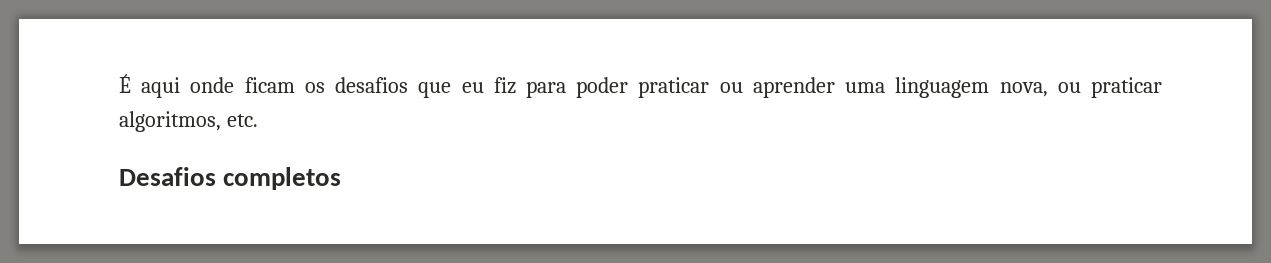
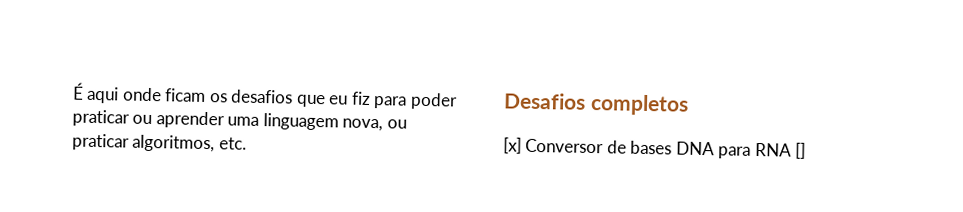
+ [x] Conversor de bases DNA para RNA []

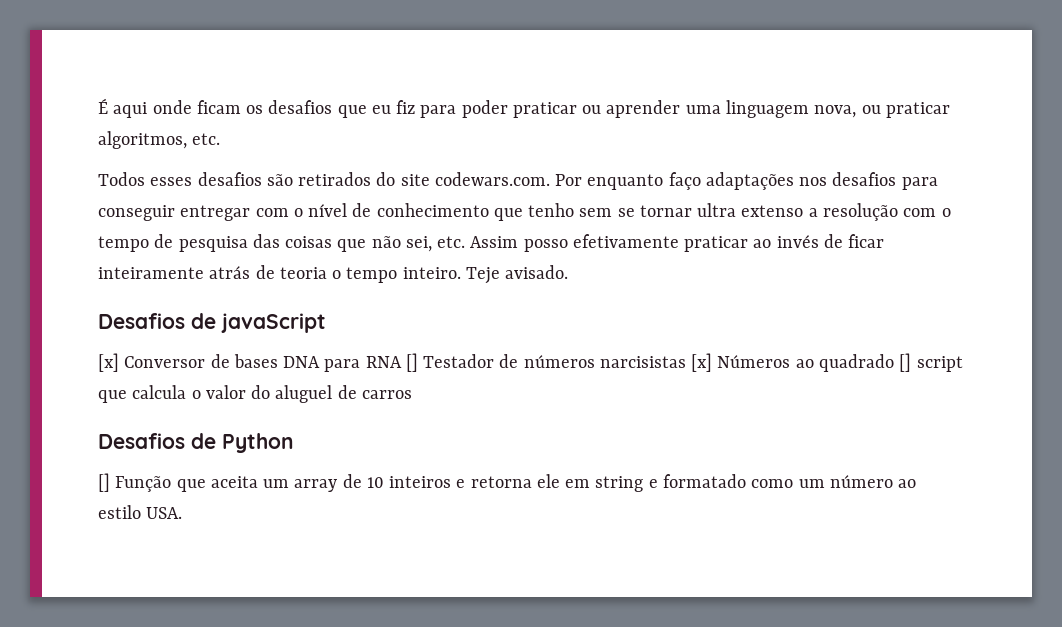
- Desafios completos
+ Todos esses desafios são retirados do site codewars.com. Por enquanto faço adaptações nos desafios para conseguir entregar com o nível de conhecimento que tenho sem se tornar ultra extenso a resolução com o tempo de pesquisa das coisas que não sei, etc. Assim posso efetivamente praticar ao invés de ficar inteiramente atrás de teoria o tempo inteiro. Teje avisado.
+ Desafios de javaScript
- [x] Conversor de bases DNA para RNA []
+ [x] Conversor de bases DNA para RNA [] Testador de números narcisistas [x] Números ao quadrado [] script que calcula o valor do aluguel de carros
+ Desafios de Python
+ [] Função que aceita um array de 10 inteiros e retorna ele em string e formatado como um número ao estilo USA.

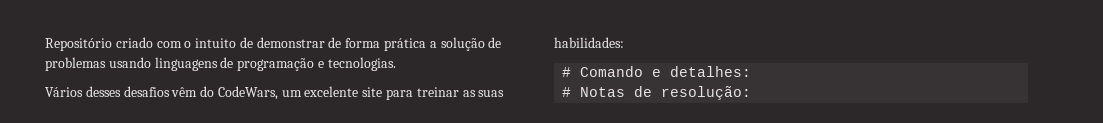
- É aqui onde ficam os desafios que eu fiz para poder praticar ou aprender uma linguagem nova, ou praticar algoritmos, etc.
- Todos esses desafios são retirados do site codewars.com. Por enquanto faço adaptações nos desafios para conseguir entregar com o nível de conhecimento que tenho sem se tornar ultra extenso a resolução com o tempo de pesquisa das coisas que não sei, etc. Assim posso efetivamente praticar ao invés de ficar inteiramente atrás de teoria o tempo inteiro. Teje avisado.
- Desafios de javaScript
- [x] Conversor de bases DNA para RNA [] Testador de números narcisistas [x] Números ao quadrado [] script que calcula o valor do aluguel de carros
- Desafios de Python
- [] Função que aceita um array de 10 inteiros e retorna ele em string e formatado como um número ao estilo USA.
+ Repositório criado com o intuito de demonstrar de forma prática a solução de problemas usando linguagens de programação e tecnologias.
+ Vários desses desafios vêm do CodeWars, um excelente site para treinar as suas habilidades:
+ # Comando e detalhes:
+ # Notas de resolução:

